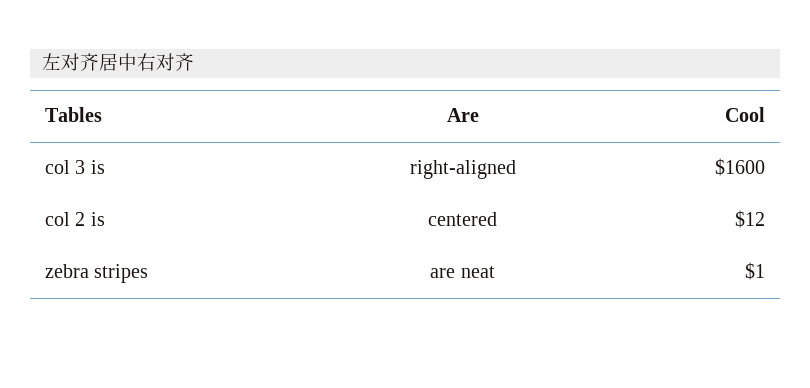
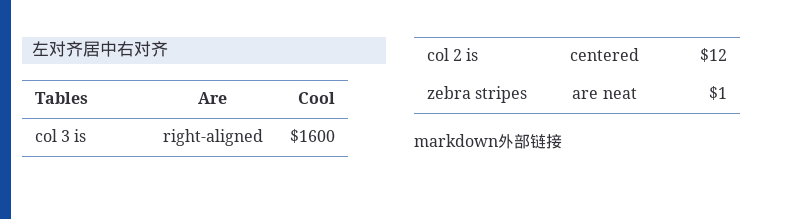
+ markdown外部链接

